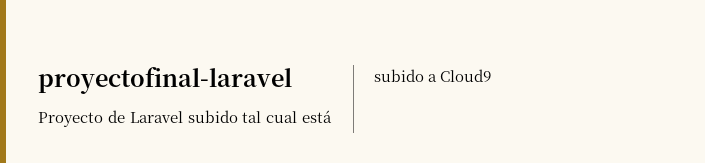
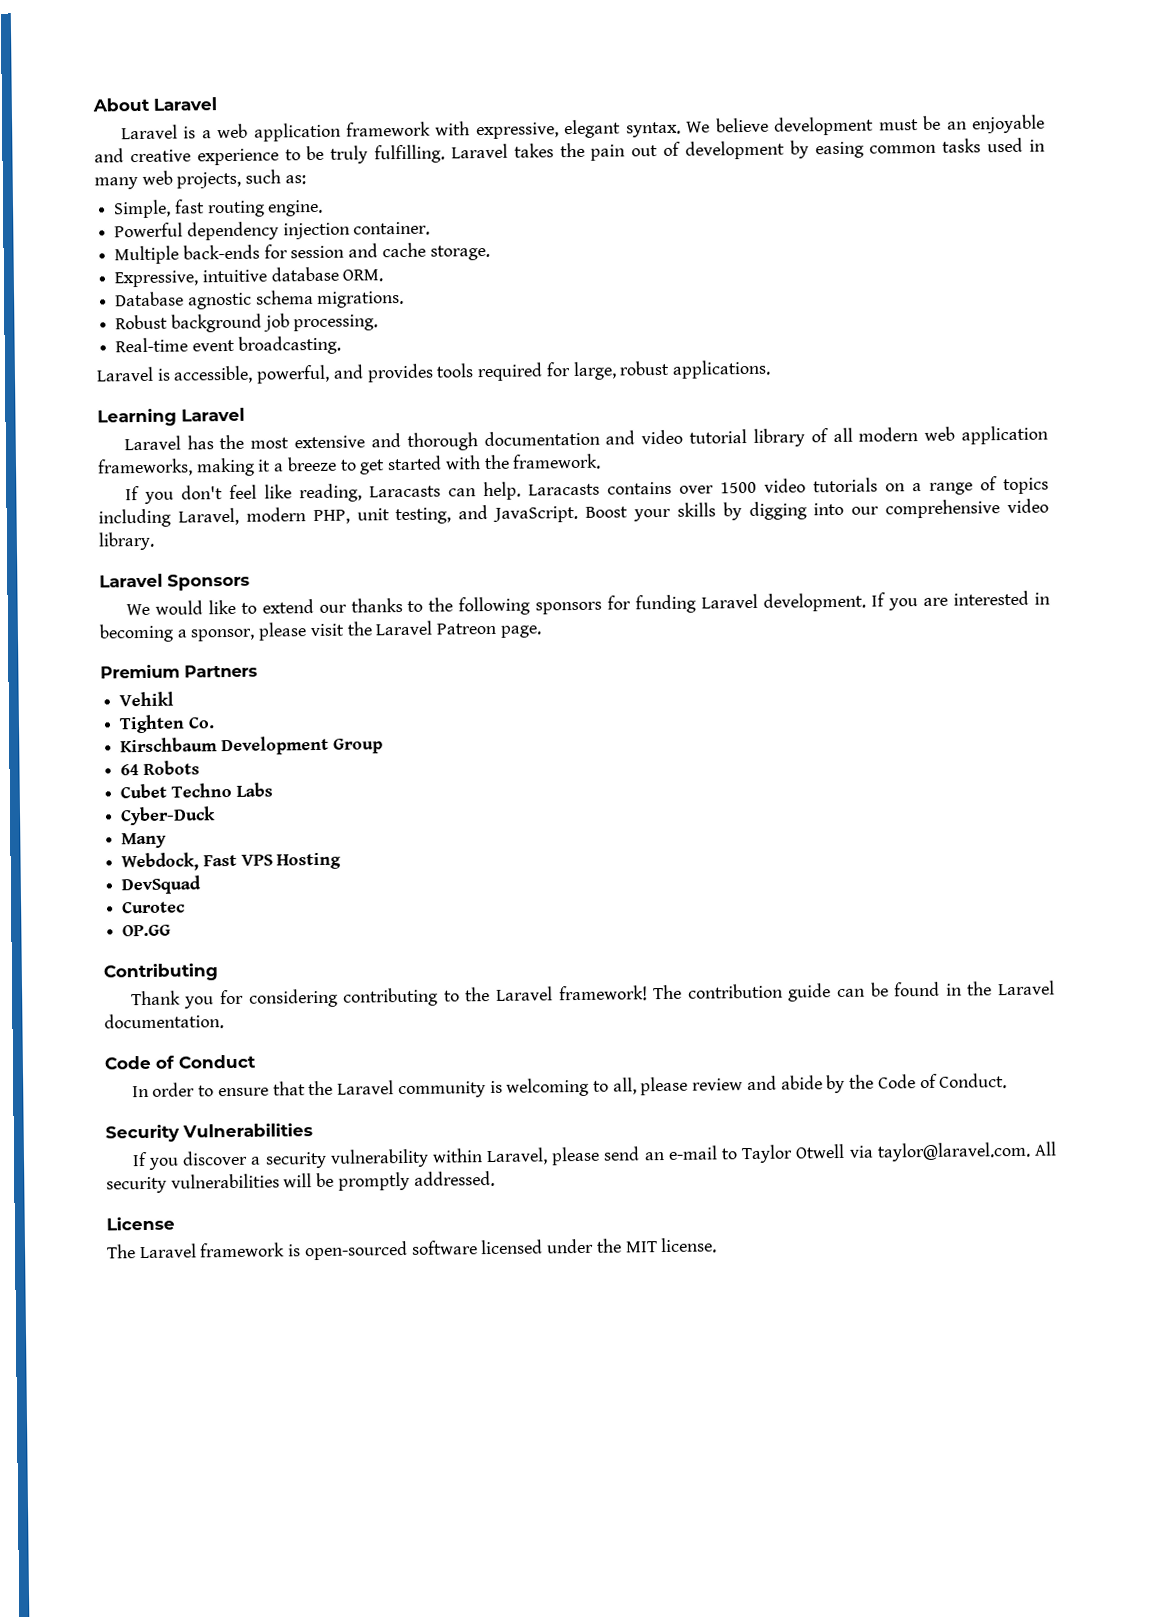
- proyectofinal-laravel
- Proyecto de Laravel subido tal cual está subido a Cloud9
+ About Laravel
+ Laravel is a web application framework with expressive, elegant syntax. We believe development must be an enjoyable and creative experience to be truly fulfilling. Laravel takes the pain out of development by easing common tasks used in many web projects, such as:
+ Simple, fast routing engine.
+ Powerful dependency injection container.
+ Multiple back-ends for session and cache storage.
+ Expressive, intuitive database ORM.
+ Database agnostic schema migrations.
+ Robust background job processing.
+ Real-time event broadcasting.
+ Laravel is accessible, powerful, and provides tools required for large, robust applications.
+ Learning Laravel
+ Laravel has the most extensive and thorough documentation and video tutorial library of all modern web application frameworks, making it a breeze to get started with the framework.
+ If you don't feel like reading, Laracasts can help. Laracasts contains over 1500 video tutorials on a range of topics including Laravel, modern PHP, unit testing, and JavaScript. Boost your skills by digging into our comprehensive video library.
+ Laravel Sponsors
+ We would like to extend our thanks to the following sponsors for funding Laravel development. If you are interested in becoming a sponsor, please visit the Laravel Patreon page.
+ Premium Partners
+ Vehikl
+ Tighten Co.
+ Kirschbaum Development Group
+ 64 Robots
+ Cubet Techno Labs
+ Cyber-Duck
+ Many
+ Webdock, Fast VPS Hosting
+ DevSquad
+ Curotec
+ OP.GG
+ Contributing
+ Thank you for considering contributing to the Laravel framework! The contribution guide can be found in the Laravel documentation.
+ Code of Conduct
+ In order to ensure that the Laravel community is welcoming to all, please review and abide by the Code of Conduct.
+ Security Vulnerabilities
+ If you discover a security vulnerability within Laravel, please send an e-mail to Taylor Otwell via taylor@laravel.com. All security vulnerabilities will be promptly addressed.
+ License
+ The Laravel framework is open-sourced software licensed under the MIT license.

